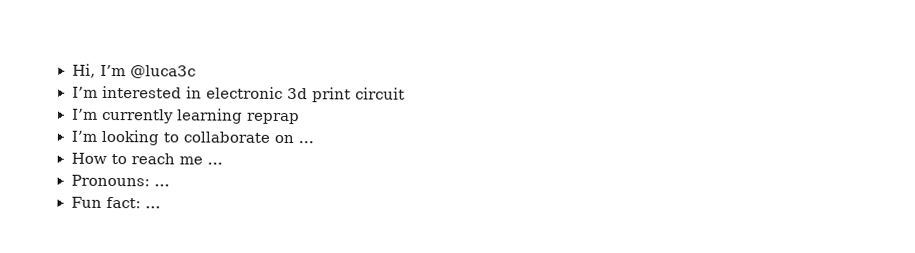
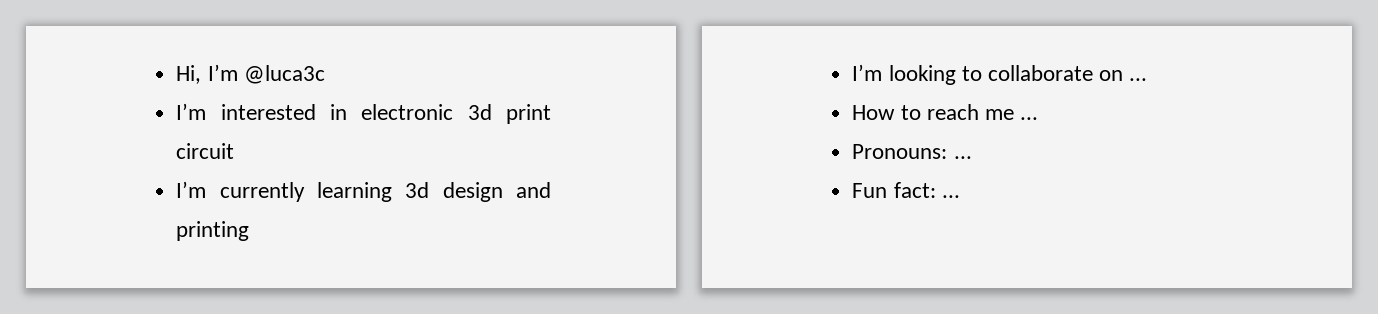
- I’m currently learning reprap
+ I’m currently learning 3d design and printing

